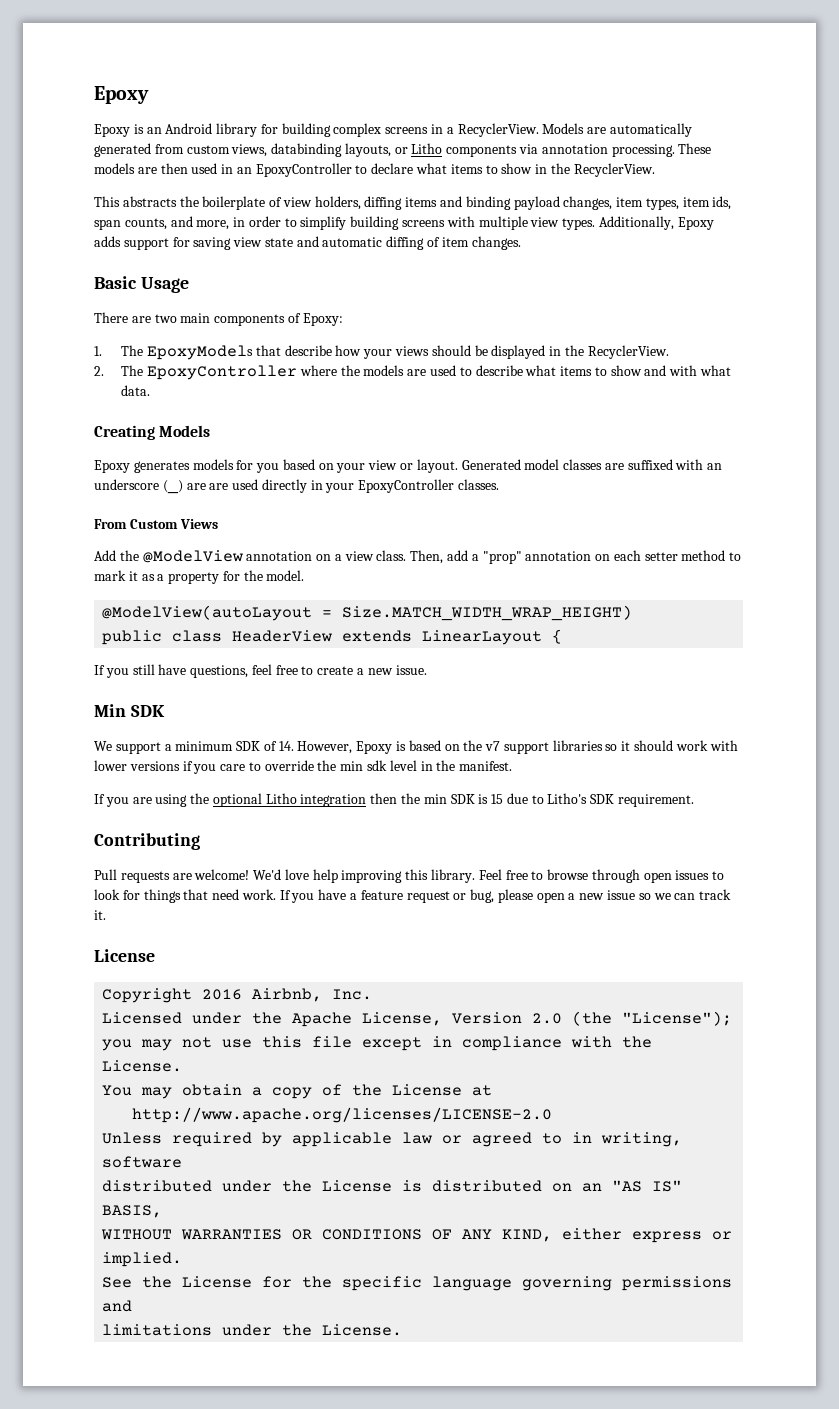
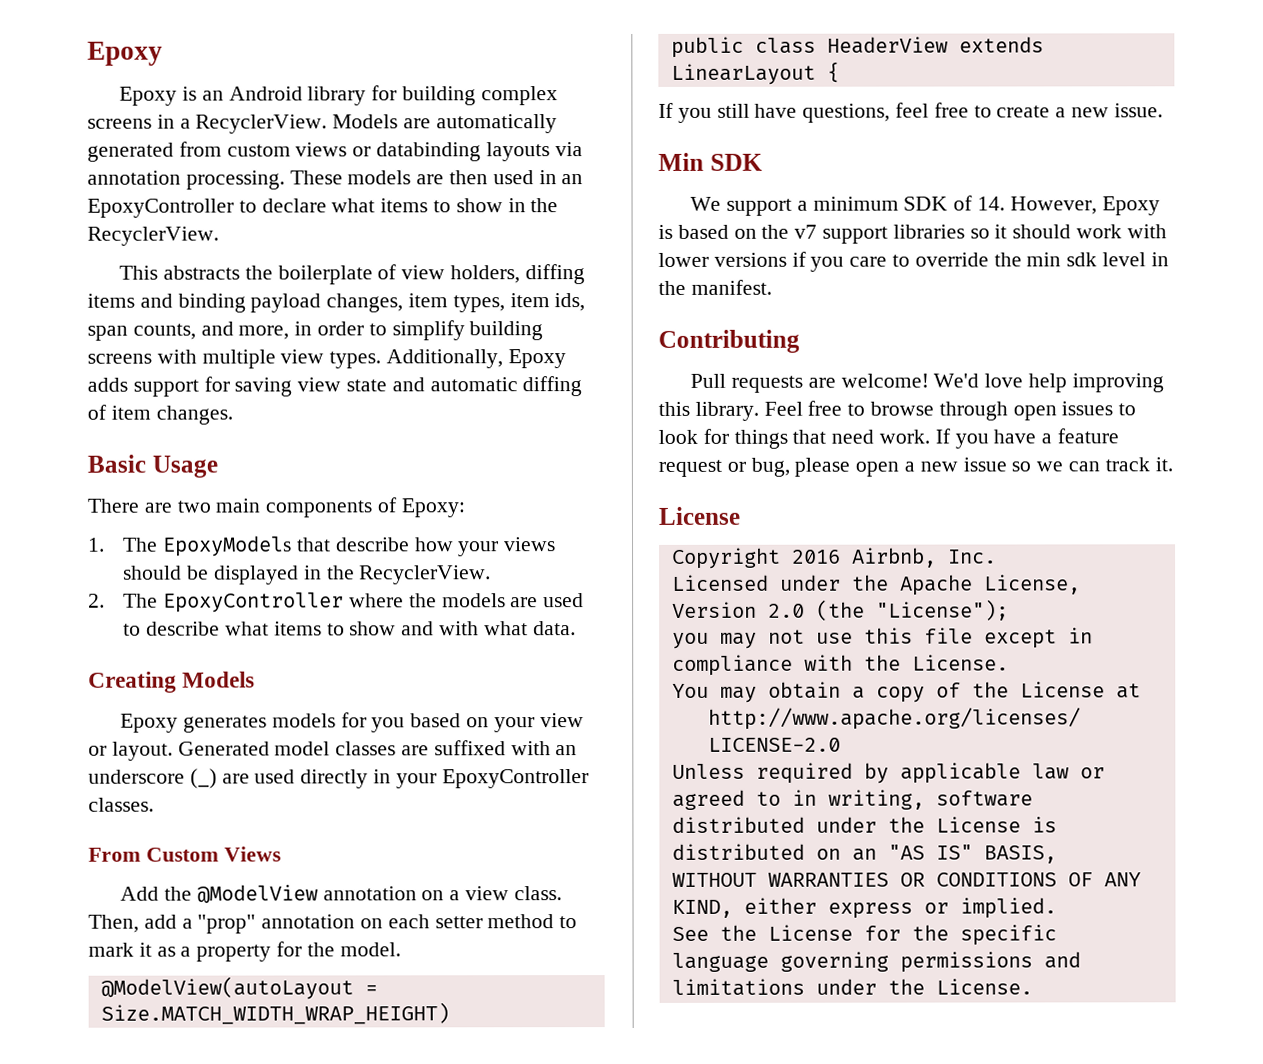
- Models are automatically generated from custom views, databinding layouts, or Litho components via annotation processing.
+ Models are automatically generated from custom views or databinding layouts via annotation processing.
- Generated model classes are suffixed with an underscore (_) are are used directly in your EpoxyController classes.
+ Generated model classes are suffixed with an underscore (_) are used directly in your EpoxyController classes.
- If you are using the optional Litho integration then the min SDK is 15 due to Litho's SDK requirement.

